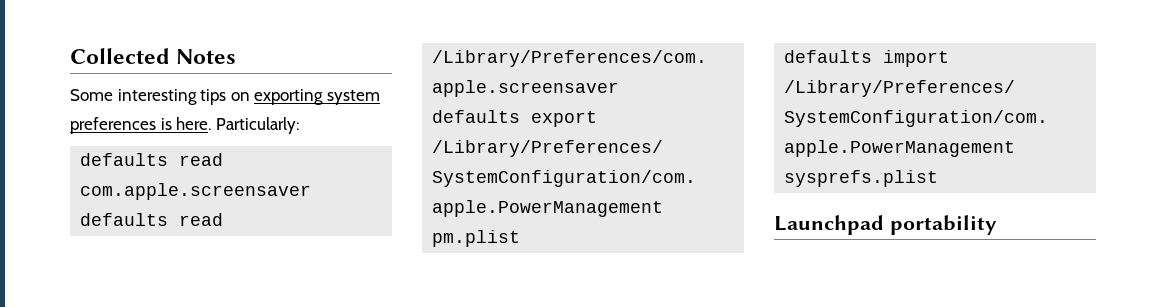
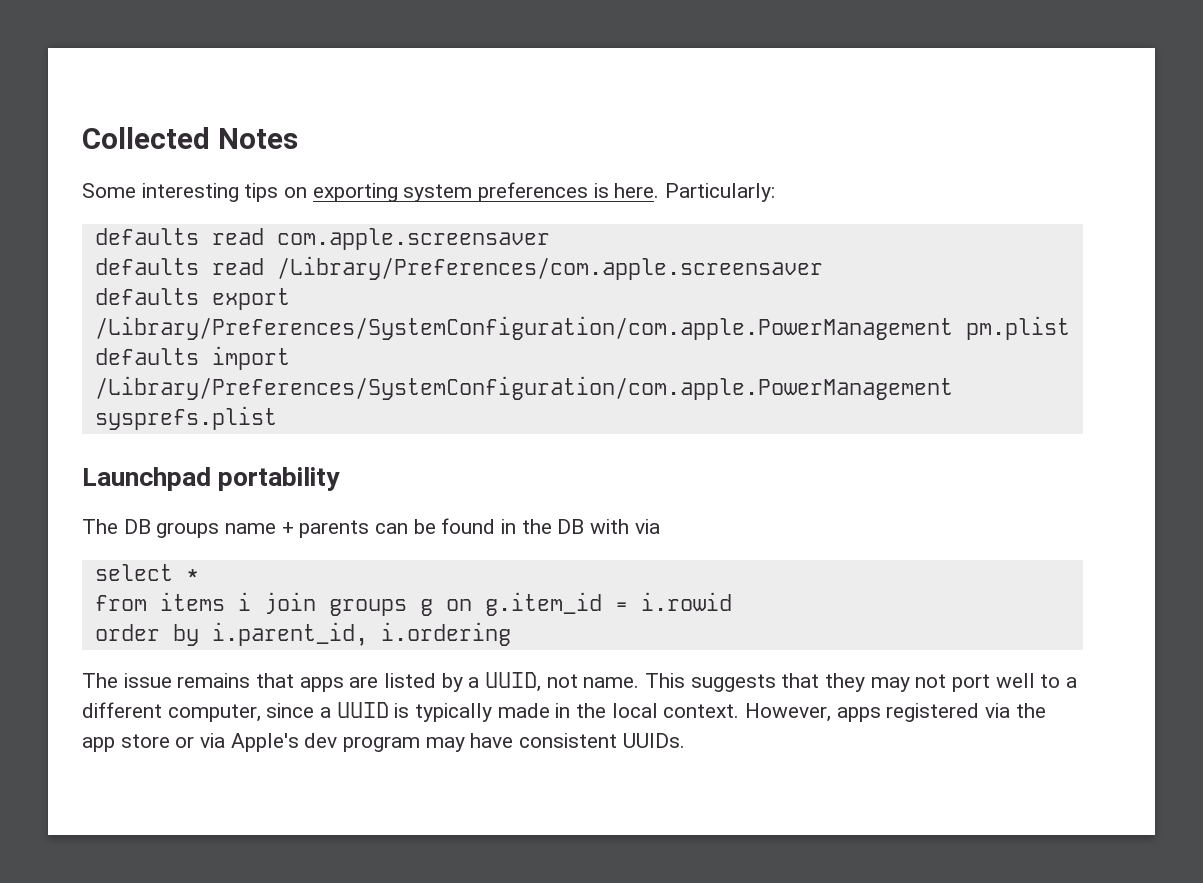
+ The DB groups name + parents can be found in the DB with via
+ select *
+ from items i join groups g on g.item_id = i.rowid
+ order by i.parent_id, i.ordering
+ The issue remains that apps are listed by a UUID, not name. This suggests that they may not port well to a different computer, since a UUID is typically made in the local context. However, apps registered via the app store or via Apple's dev program may have consistent UUIDs.

